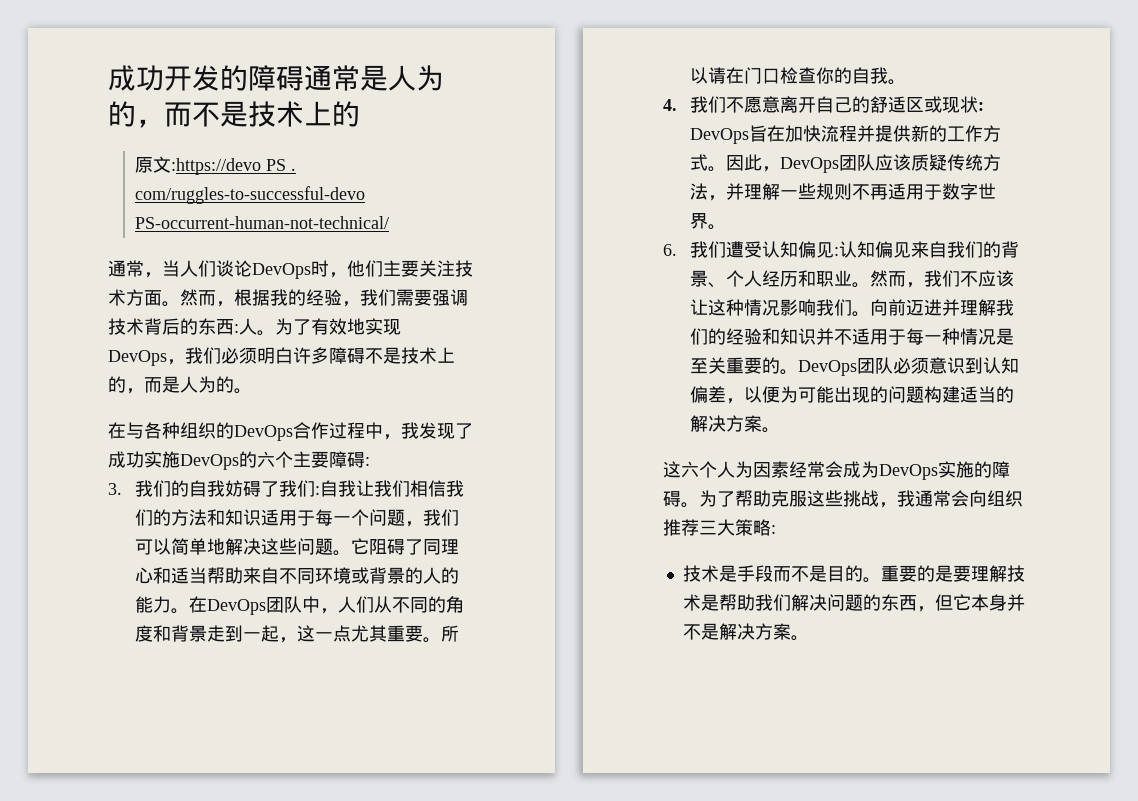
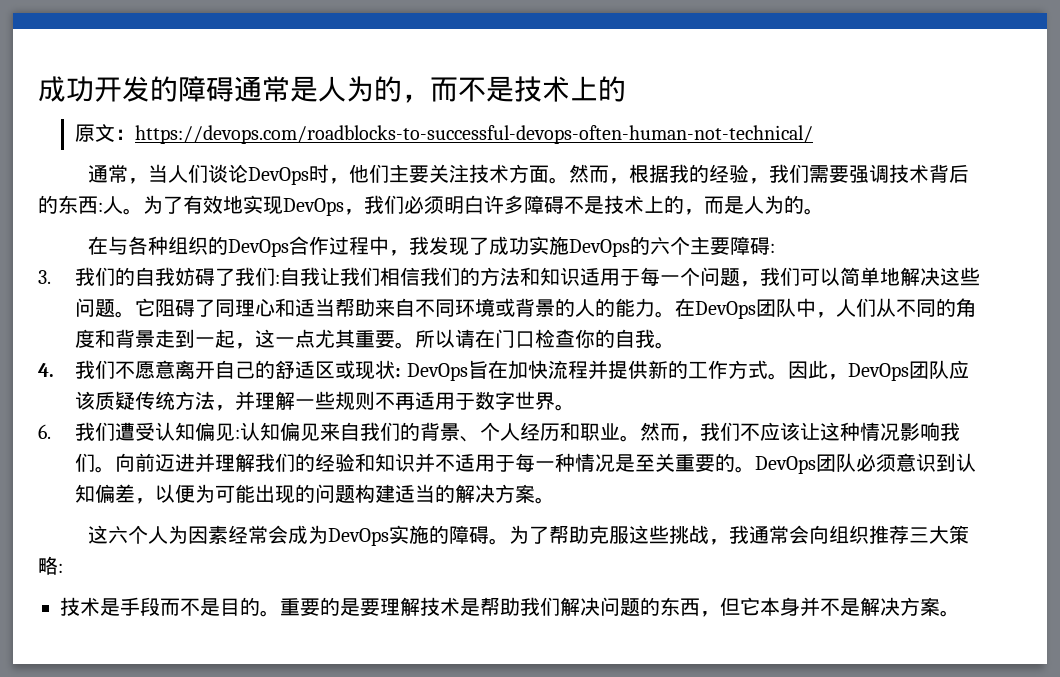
- 原文:https://devo PS . com/ruggles-to-successful-devo PS-occurrent-human-not-technical/
+ 原文：https://devops.com/roadblocks-to-successful-devops-often-human-not-technical/

